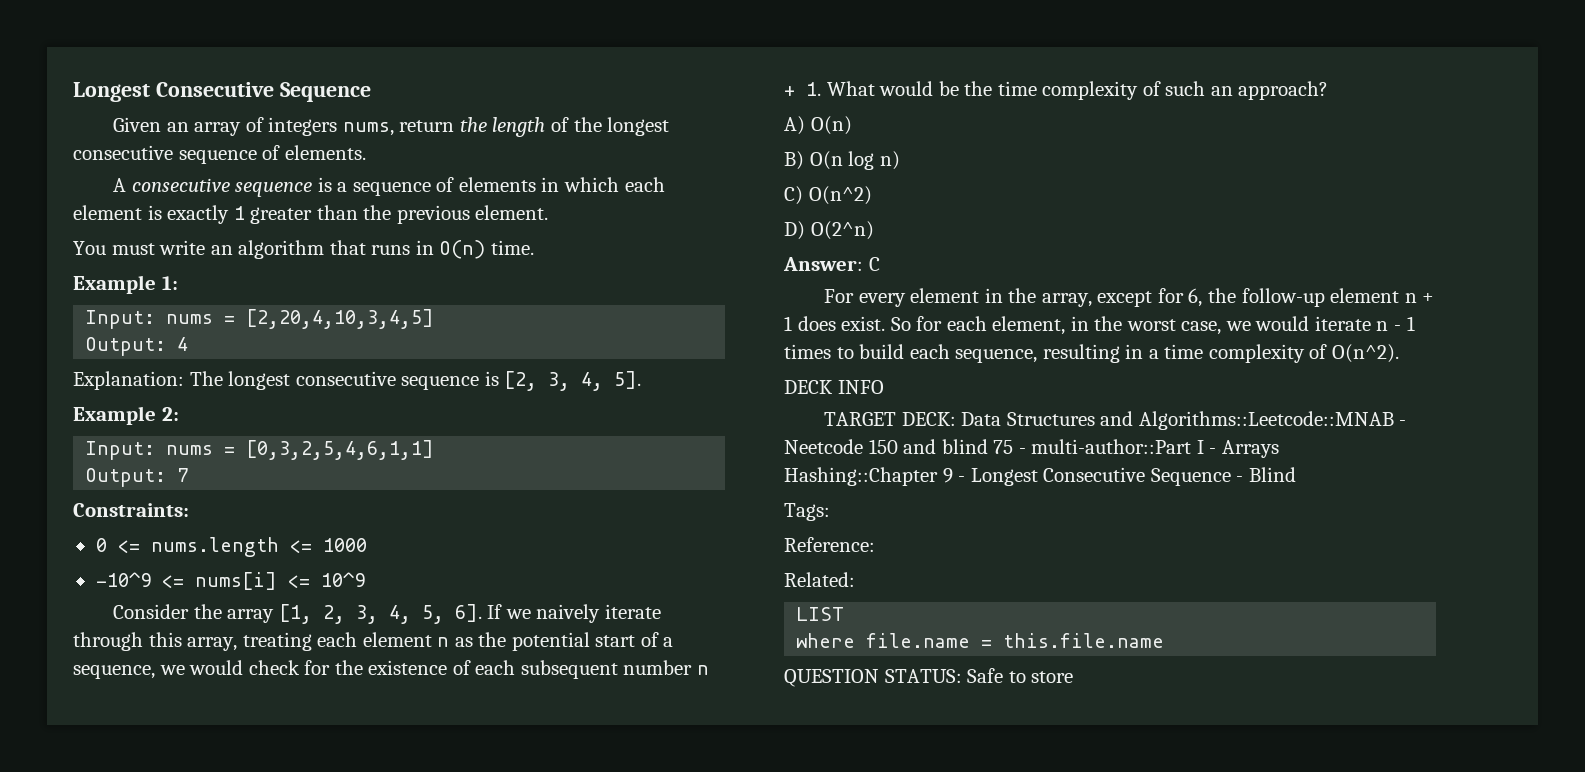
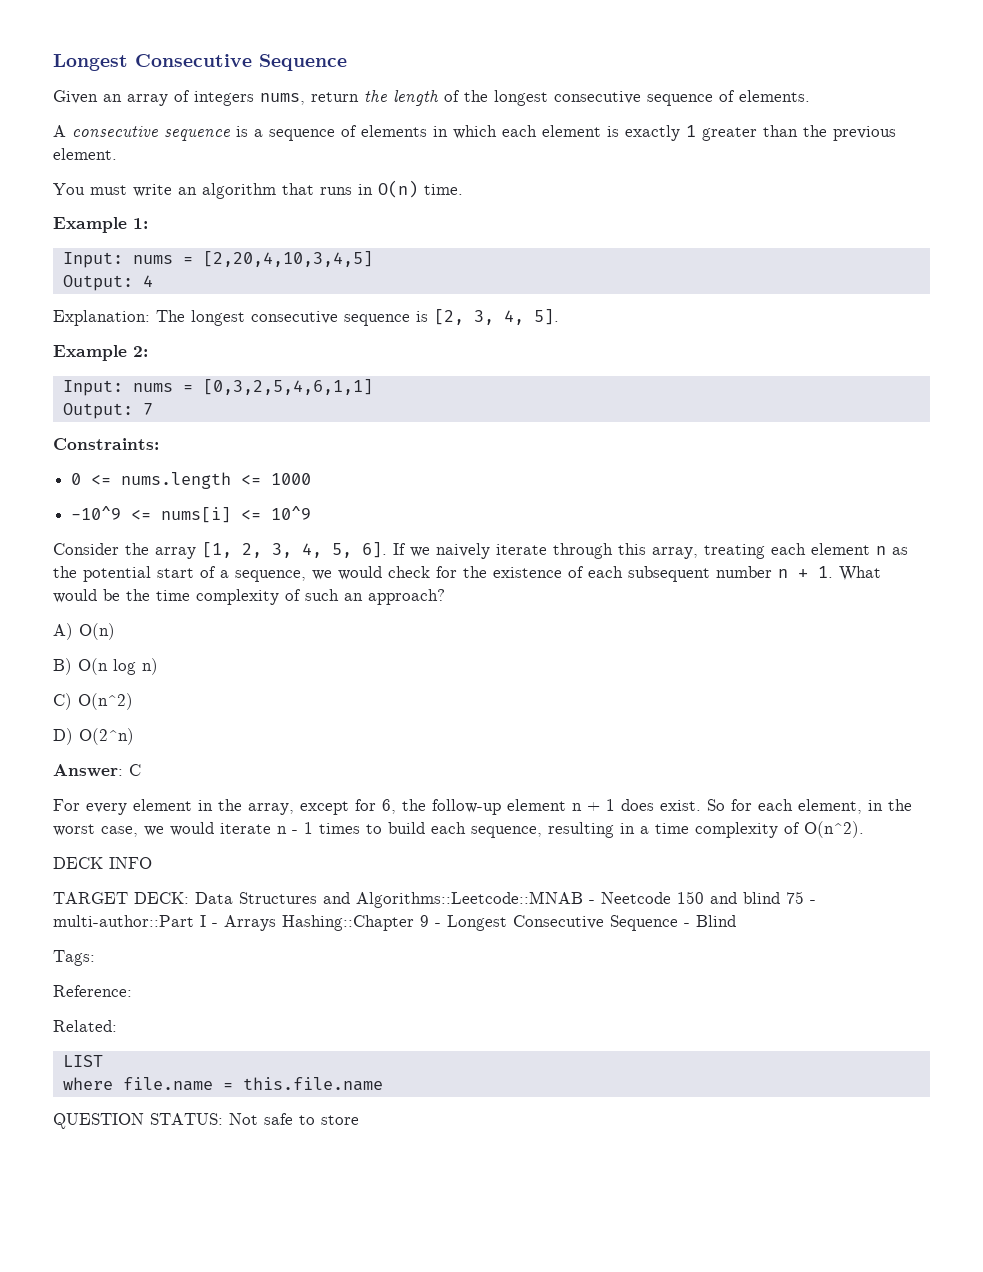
- QUESTION STATUS: Safe to store
+ QUESTION STATUS: Not safe to store

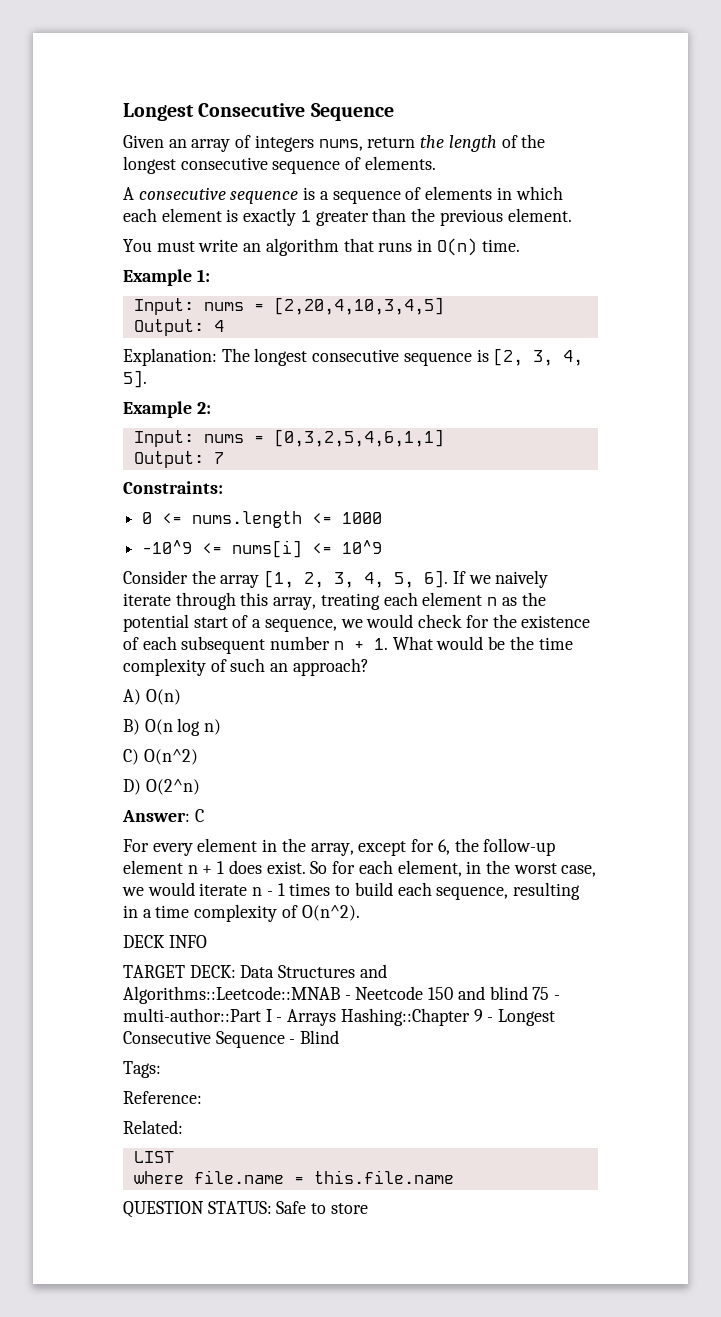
- QUESTION STATUS: Not safe to store
+ QUESTION STATUS: Safe to store

